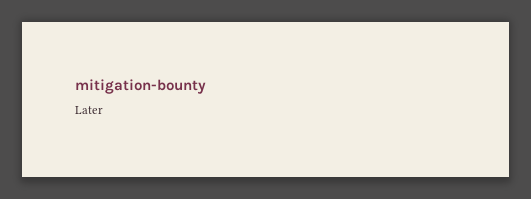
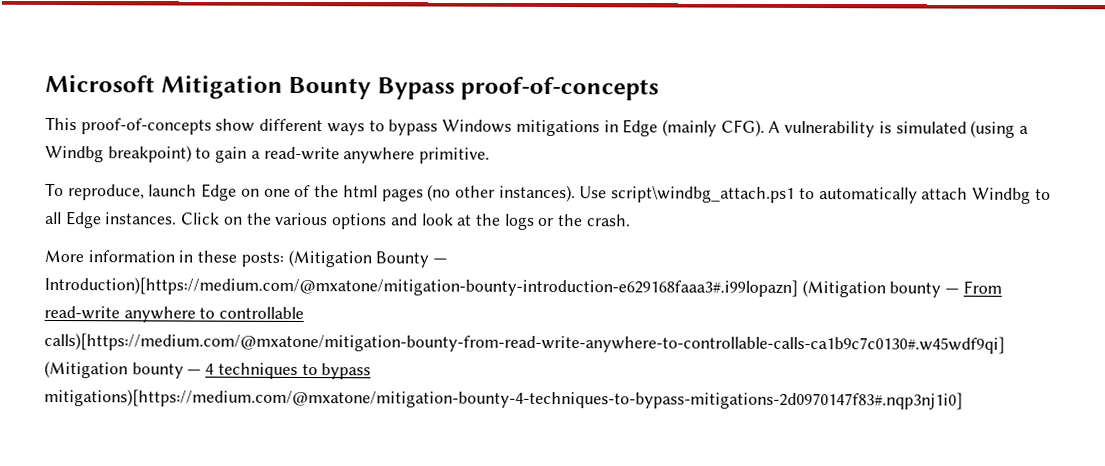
- mitigation-bounty
- Later
+ Microsoft Mitigation Bounty Bypass proof-of-concepts
+ This proof-of-concepts show different ways to bypass Windows mitigations in Edge (mainly CFG). A vulnerability is simulated (using a Windbg breakpoint) to gain a read-write anywhere primitive.
+ To reproduce, launch Edge on one of the html pages (no other instances). Use script\windbg_attach.ps1 to automatically attach Windbg to all Edge instances. Click on the various options and look at the logs or the crash.
+ More information in these posts: (Mitigation Bounty — Introduction)[https://medium.com/@mxatone/mitigation-bounty-introduction-e629168faaa3#.i99lopazn] (Mitigation bounty — From read-write anywhere to controllable calls)[https://medium.com/@mxatone/mitigation-bounty-from-read-write-anywhere-to-controllable-calls-ca1b9c7c0130#.w45wdf9qi] (Mitigation bounty — 4 techniques to bypass mitigations)[https://medium.com/@mxatone/mitigation-bounty-4-techniques-to-bypass-mitigations-2d0970147f83#.nqp3nj1i0]

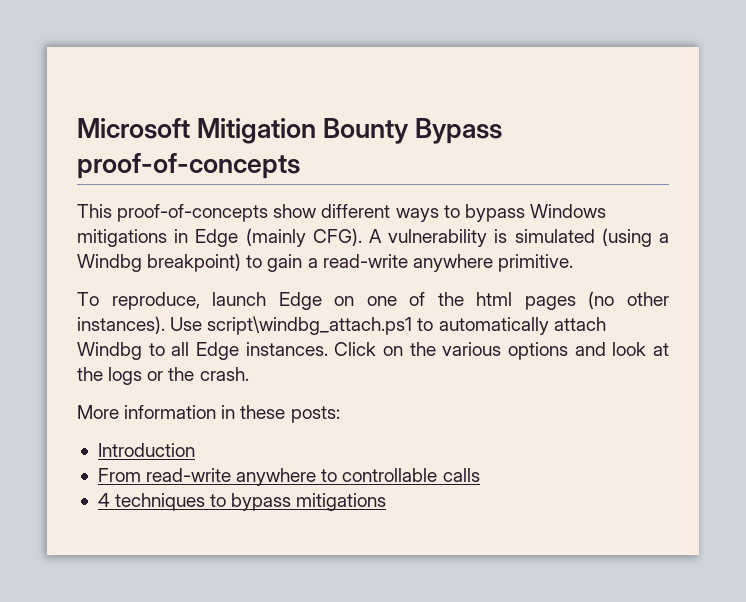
- More information in these posts: (Mitigation Bounty — Introduction)[https://medium.com/@mxatone/mitigation-bounty-introduction-e629168faaa3#.i99lopazn] (Mitigation bounty — From read-write anywhere to controllable calls)[https://medium.com/@mxatone/mitigation-bounty-from-read-write-anywhere-to-controllable-calls-ca1b9c7c0130#.w45wdf9qi] (Mitigation bounty — 4 techniques to bypass mitigations)[https://medium.com/@mxatone/mitigation-bounty-4-techniques-to-bypass-mitigations-2d0970147f83#.nqp3nj1i0]
+ More information in these posts:
+ Introduction
+ From read-write anywhere to controllable calls
+ 4 techniques to bypass mitigations

